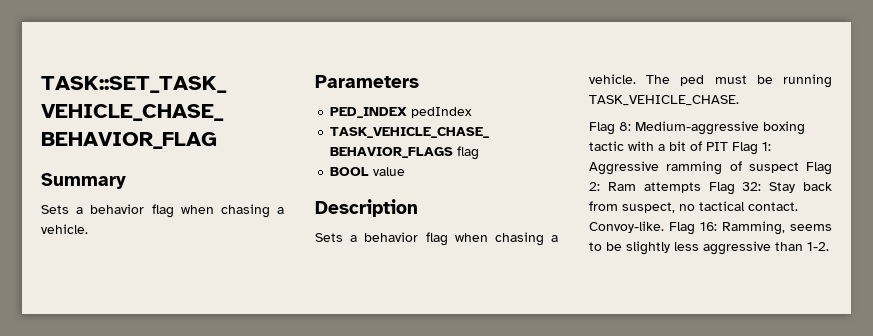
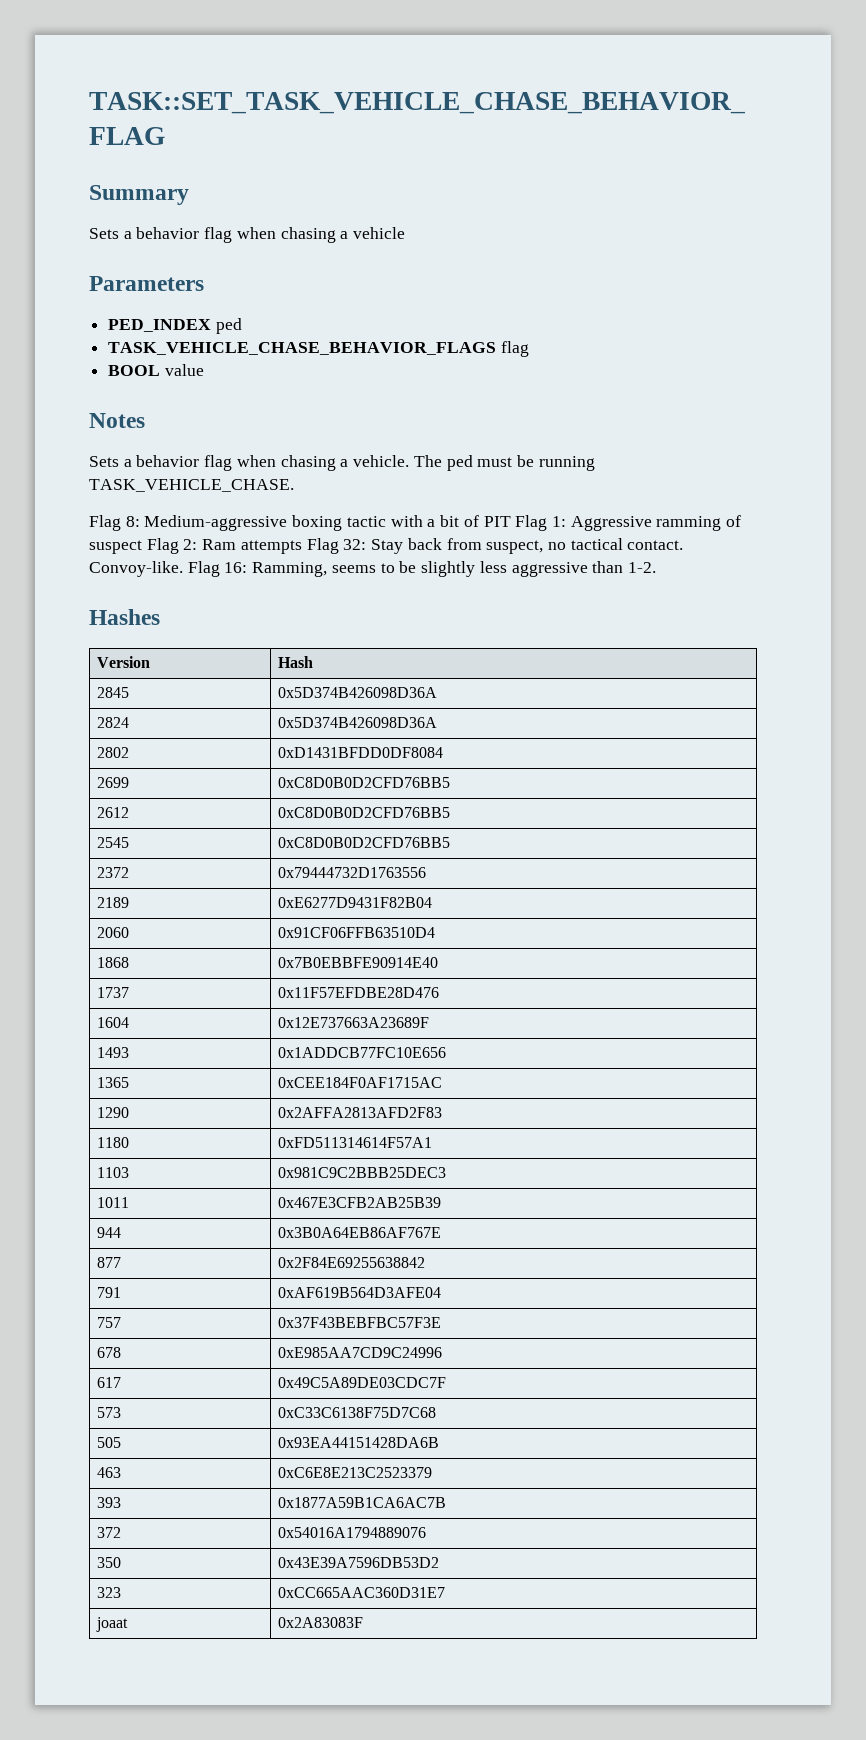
  Summary
- Sets a behavior flag when chasing a vehicle.
+ Sets a behavior flag when chasing a vehicle
- PED_INDEX pedIndex
+ PED_INDEX ped
- Description
+ Notes
+ Hashes
+ Version | Hash
+ 2845 | 0x5D374B426098D36A
+ 2824 | 0x5D374B426098D36A
+ 2802 | 0xD1431BFDD0DF8084
+ 2699 | 0xC8D0B0D2CFD76BB5
+ 2612 | 0xC8D0B0D2CFD76BB5
+ 2545 | 0xC8D0B0D2CFD76BB5
+ 2372 | 0x79444732D1763556
+ 2189 | 0xE6277D9431F82B04
+ 2060 | 0x91CF06FFB63510D4
+ 1868 | 0x7B0EBBFE90914E40
+ 1737 | 0x11F57EFDBE28D476
+ 1604 | 0x12E737663A23689F
+ 1493 | 0x1ADDCB77FC10E656
+ 1365 | 0xCEE184F0AF1715AC
+ 1290 | 0x2AFFA2813AFD2F83
+ 1180 | 0xFD511314614F57A1
+ 1103 | 0x981C9C2BBB25DEC3
+ 1011 | 0x467E3CFB2AB25B39
+ 944 | 0x3B0A64EB86AF767E
+ 877 | 0x2F84E69255638842
+ 791 | 0xAF619B564D3AFE04
+ 757 | 0x37F43BEBFBC57F3E
+ 678 | 0xE985AA7CD9C24996
+ 617 | 0x49C5A89DE03CDC7F
+ 573 | 0xC33C6138F75D7C68
+ 505 | 0x93EA44151428DA6B
+ 463 | 0xC6E8E213C2523379
+ 393 | 0x1877A59B1CA6AC7B
+ 372 | 0x54016A1794889076
+ 350 | 0x43E39A7596DB53D2
+ 323 | 0xCC665AAC360D31E7
+ joaat | 0x2A83083F

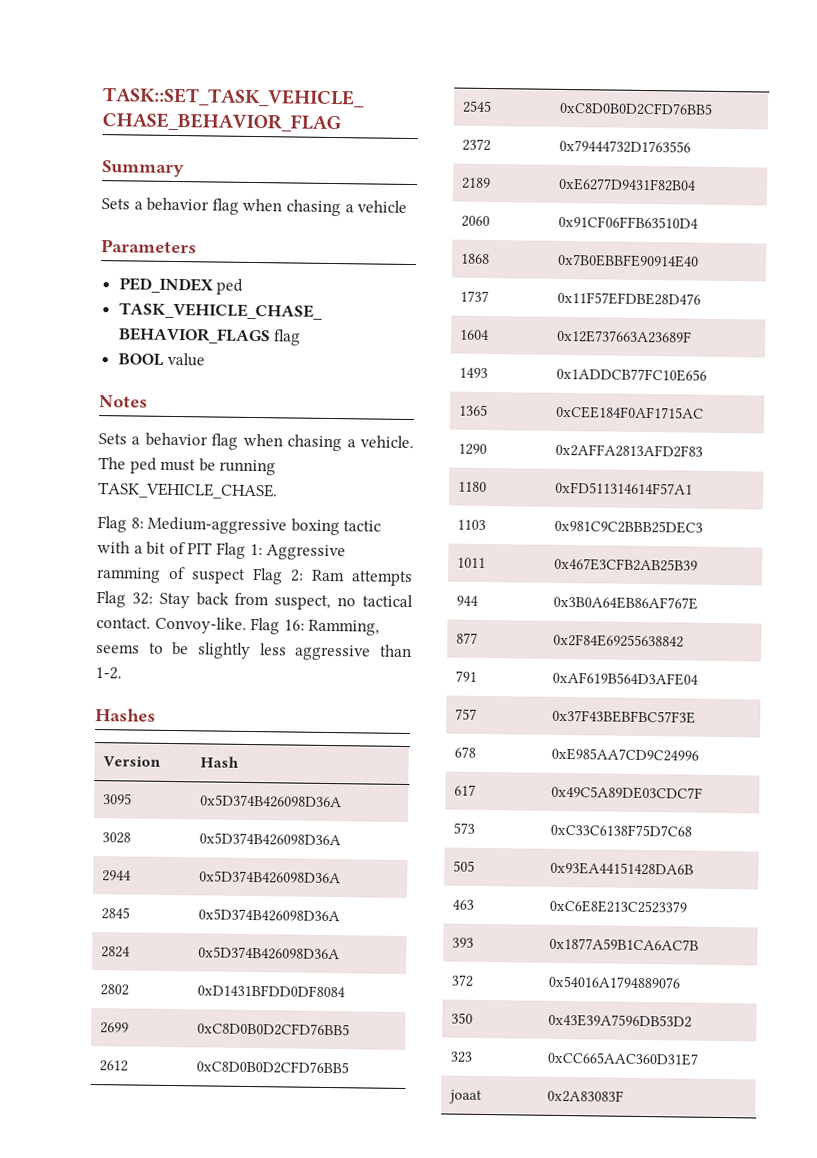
+ 3095 | 0x5D374B426098D36A
+ 3028 | 0x5D374B426098D36A
+ 2944 | 0x5D374B426098D36A

